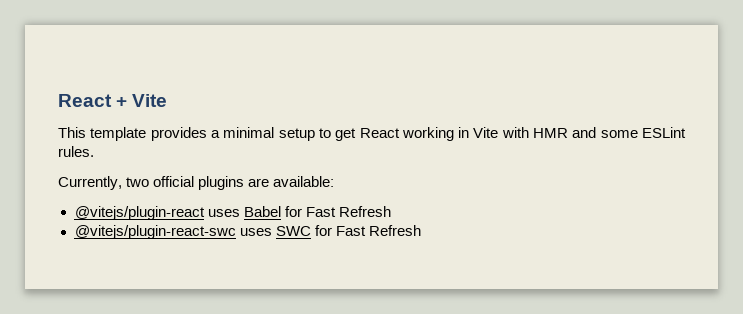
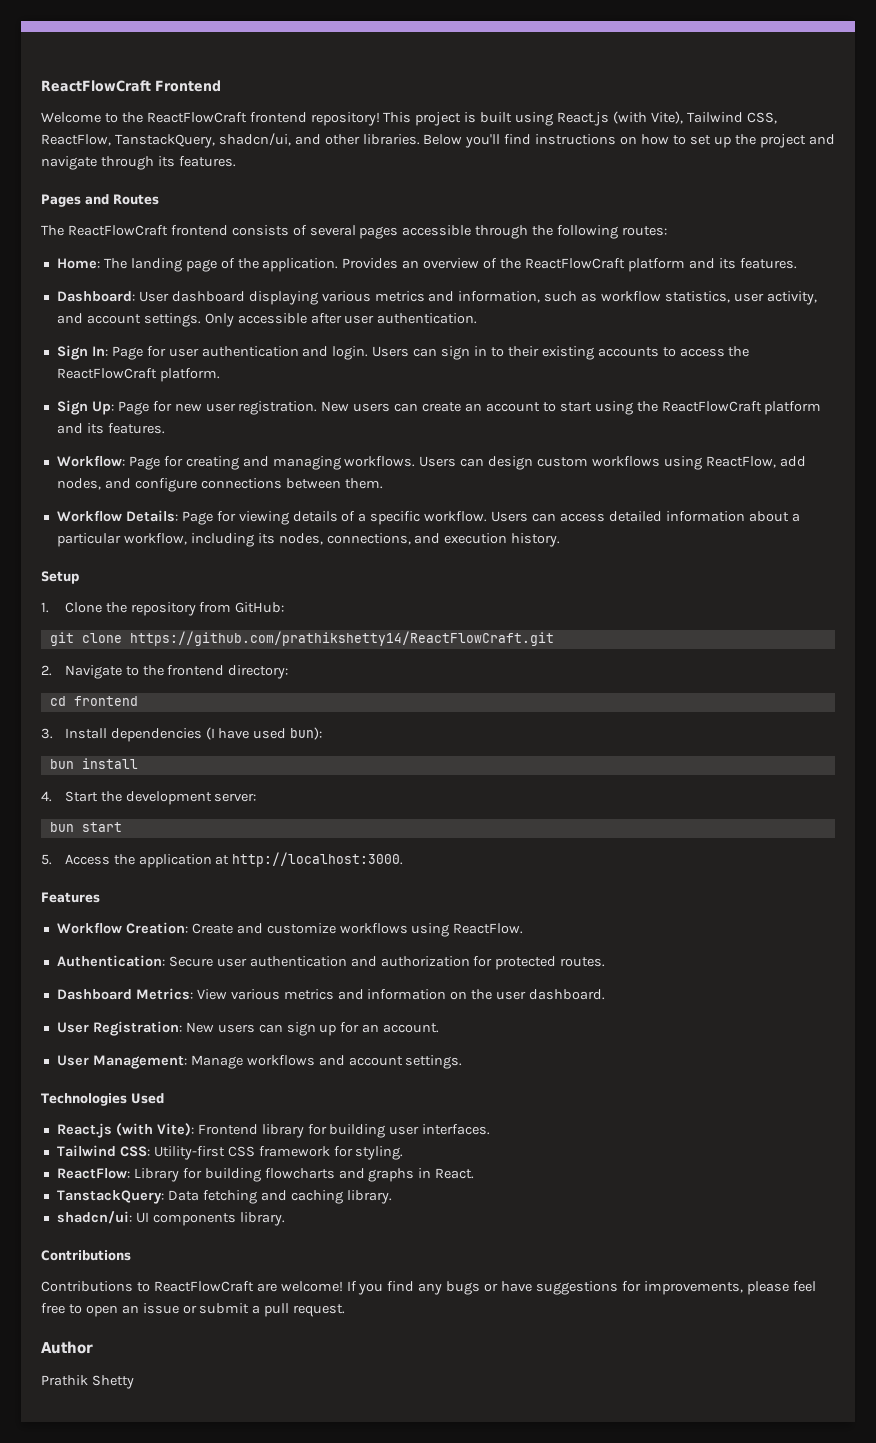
- React + Vite
- This template provides a minimal setup to get React working in Vite with HMR and some ESLint rules.
- Currently, two official plugins are available:
- @vitejs/plugin-react uses Babel for Fast Refresh
- @vitejs/plugin-react-swc uses SWC for Fast Refresh
+ ReactFlowCraft Frontend
+ Welcome to the ReactFlowCraft frontend repository! This project is built using React.js (with Vite), Tailwind CSS, ReactFlow, TanstackQuery, shadcn/ui, and other libraries. Below you'll find instructions on how to set up the project and navigate through its features.
+ Pages and Routes
+ The ReactFlowCraft frontend consists of several pages accessible through the following routes:
+ Home: The landing page of the application. Provides an overview of the ReactFlowCraft platform and its features.
+ Dashboard: User dashboard displaying various metrics and information, such as workflow statistics, user activity, and account settings. Only accessible after user authentication.
+ Sign In: Page for user authentication and login. Users can sign in to their existing accounts to access the ReactFlowCraft platform.
+ Sign Up: Page for new user registration. New users can create an account to start using the ReactFlowCraft platform and its features.
+ Workflow: Page for creating and managing workflows. Users can design custom workflows using ReactFlow, add nodes, and configure connections between them.
+ Workflow Details: Page for viewing details of a specific workflow. Users can access detailed information about a particular workflow, including its nodes, connections, and execution history.
+ Setup
+ 1. Clone the repository from GitHub:
+ git clone https://github.com/prathikshetty14/ReactFlowCraft.git
+ 2. Navigate to the frontend directory:
+ cd frontend
+ 3. Install dependencies (I have used bun):
+ bun install
+ 4. Start the development server:
+ bun start
+ 5. Access the application at http://localhost:3000.
+ Features
+ Workflow Creation: Create and customize workflows using ReactFlow.
+ Authentication: Secure user authentication and authorization for protected routes.
+ Dashboard Metrics: View various metrics and information on the user dashboard.
+ User Registration: New users can sign up for an account.
+ User Management: Manage workflows and account settings.
+ Technologies Used
+ React.js (with Vite): Frontend library for building user interfaces.
+ Tailwind CSS: Utility-first CSS framework for styling.
+ ReactFlow: Library for building flowcharts and graphs in React.
+ TanstackQuery: Data fetching and caching library.
+ shadcn/ui: UI components library.
+ Contributions
+ Contributions to ReactFlowCraft are welcome! If you find any bugs or have suggestions for improvements, please feel free to open an issue or submit a pull request.
+ Author
+ Prathik Shetty

